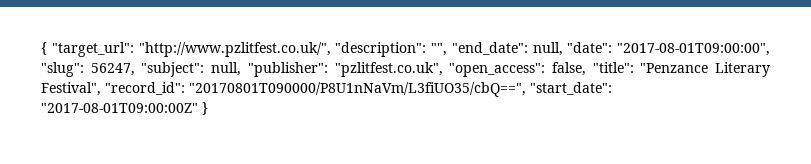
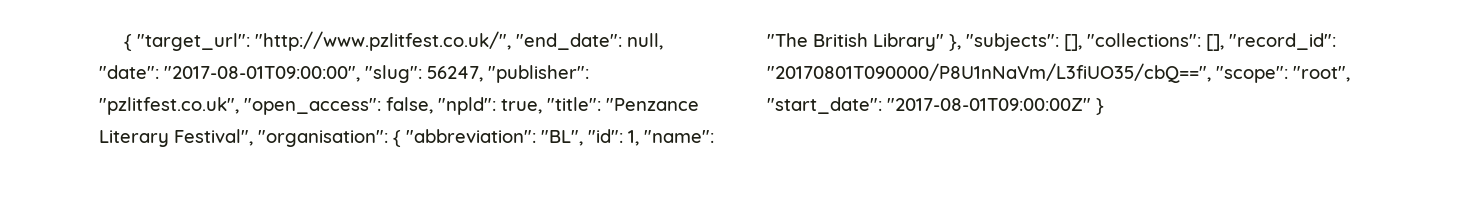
- { "target_url": "http://www.pzlitfest.co.uk/", "description": "", "end_date": null, "date": "2017-08-01T09:00:00", "slug": 56247, "subject": null, "publisher": "pzlitfest.co.uk", "open_access": false, "title": "Penzance Literary Festival", "record_id": "20170801T090000/P8U1nNaVm/L3fiUO35/cbQ==", "start_date": "2017-08-01T09:00:00Z" }
+ { "target_url": "http://www.pzlitfest.co.uk/", "end_date": null, "date": "2017-08-01T09:00:00", "slug": 56247, "publisher": "pzlitfest.co.uk", "open_access": false, "npld": true, "title": "Penzance Literary Festival", "organisation": { "abbreviation": "BL", "id": 1, "name": "The British Library" }, "subjects": [], "collections": [], "record_id": "20170801T090000/P8U1nNaVm/L3fiUO35/cbQ==", "scope": "root", "start_date": "2017-08-01T09:00:00Z" }

